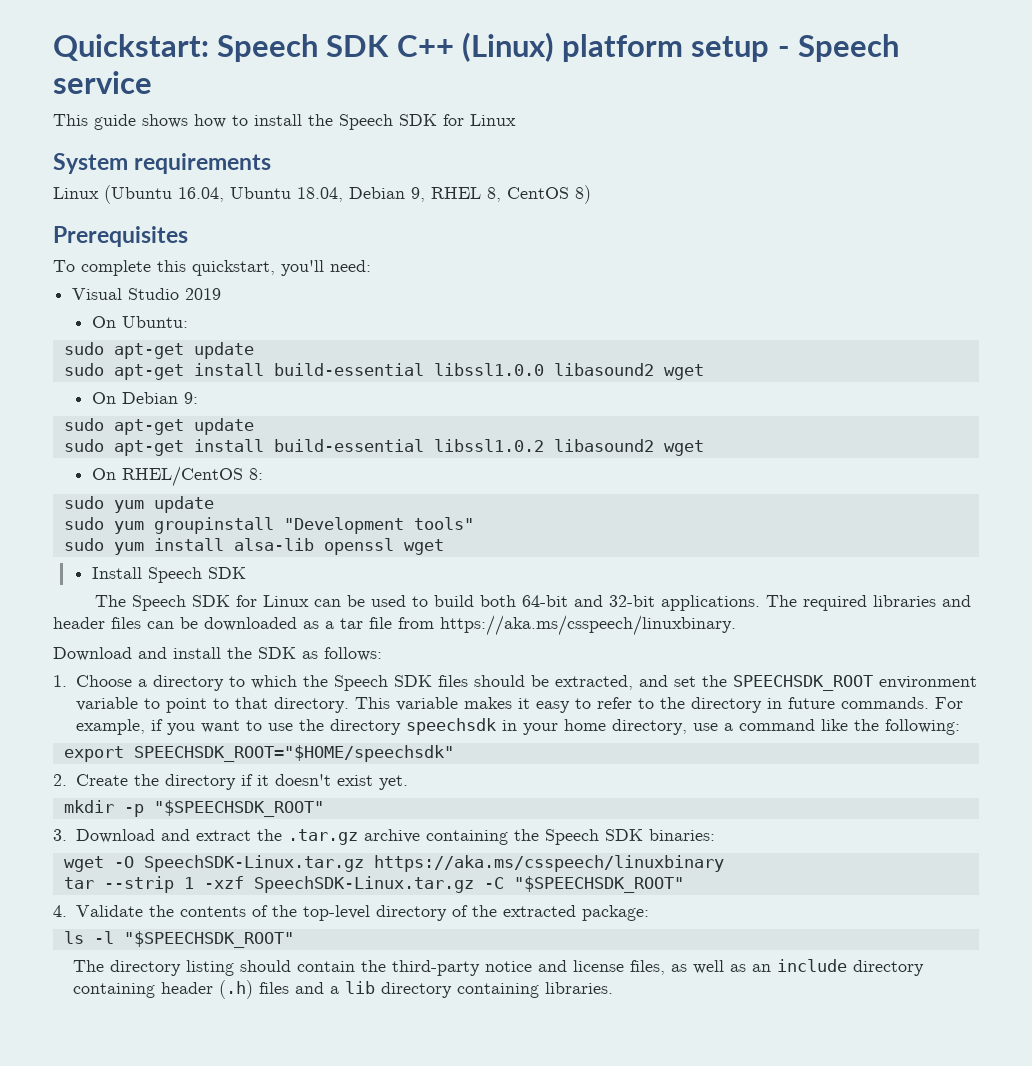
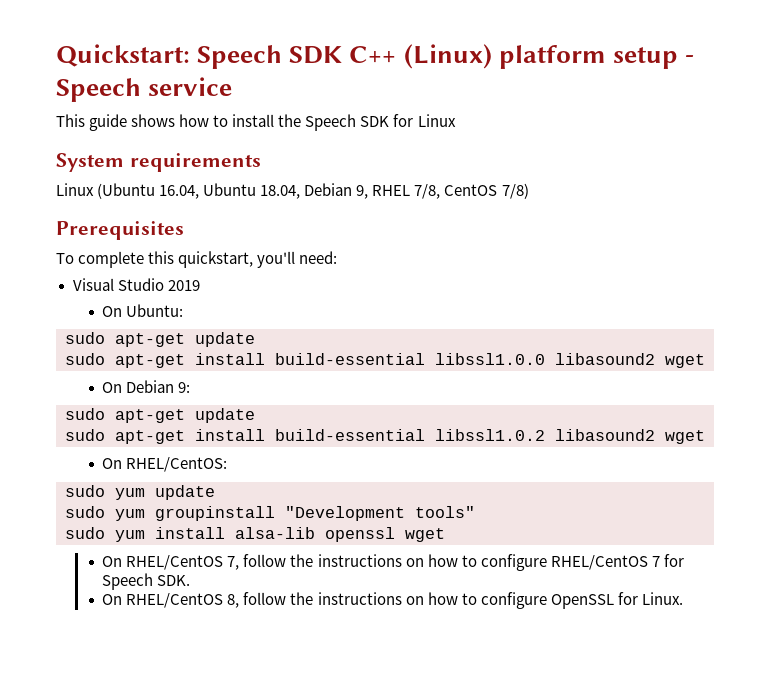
- Linux (Ubuntu 16.04, Ubuntu 18.04, Debian 9, RHEL 8, CentOS 8)
+ Linux (Ubuntu 16.04, Ubuntu 18.04, Debian 9, RHEL 7/8, CentOS 7/8)
- On RHEL/CentOS 8:
+ On RHEL/CentOS:
- Install Speech SDK
- The Speech SDK for Linux can be used to build both 64-bit and 32-bit applications. The required libraries and header files can be downloaded as a tar file from https://aka.ms/csspeech/linuxbinary.
- Download and install the SDK as follows:
- 1. Choose a directory to which the Speech SDK files should be extracted, and set the SPEECHSDK_ROOT environment variable to point to that directory. This variable makes it easy to refer to the directory in future commands. For example, if you want to use the directory speechsdk in your home directory, use a command like the following:
- export SPEECHSDK_ROOT="$HOME/speechsdk"
- 2. Create the directory if it doesn't exist yet.
- mkdir -p "$SPEECHSDK_ROOT"
- 3. Download and extract the .tar.gz archive containing the Speech SDK binaries:
- wget -O SpeechSDK-Linux.tar.gz https://aka.ms/csspeech/linuxbinary
- tar --strip 1 -xzf SpeechSDK-Linux.tar.gz -C "$SPEECHSDK_ROOT"
- 4. Validate the contents of the top-level directory of the extracted package:
- ls -l "$SPEECHSDK_ROOT"
- The directory listing should contain the third-party notice and license files, as well as an include directory containing header (.h) files and a lib directory containing libraries.
+ On RHEL/CentOS 7, follow the instructions on how to configure RHEL/CentOS 7 for Speech SDK.
+ On RHEL/CentOS 8, follow the instructions on how to configure OpenSSL for Linux.

